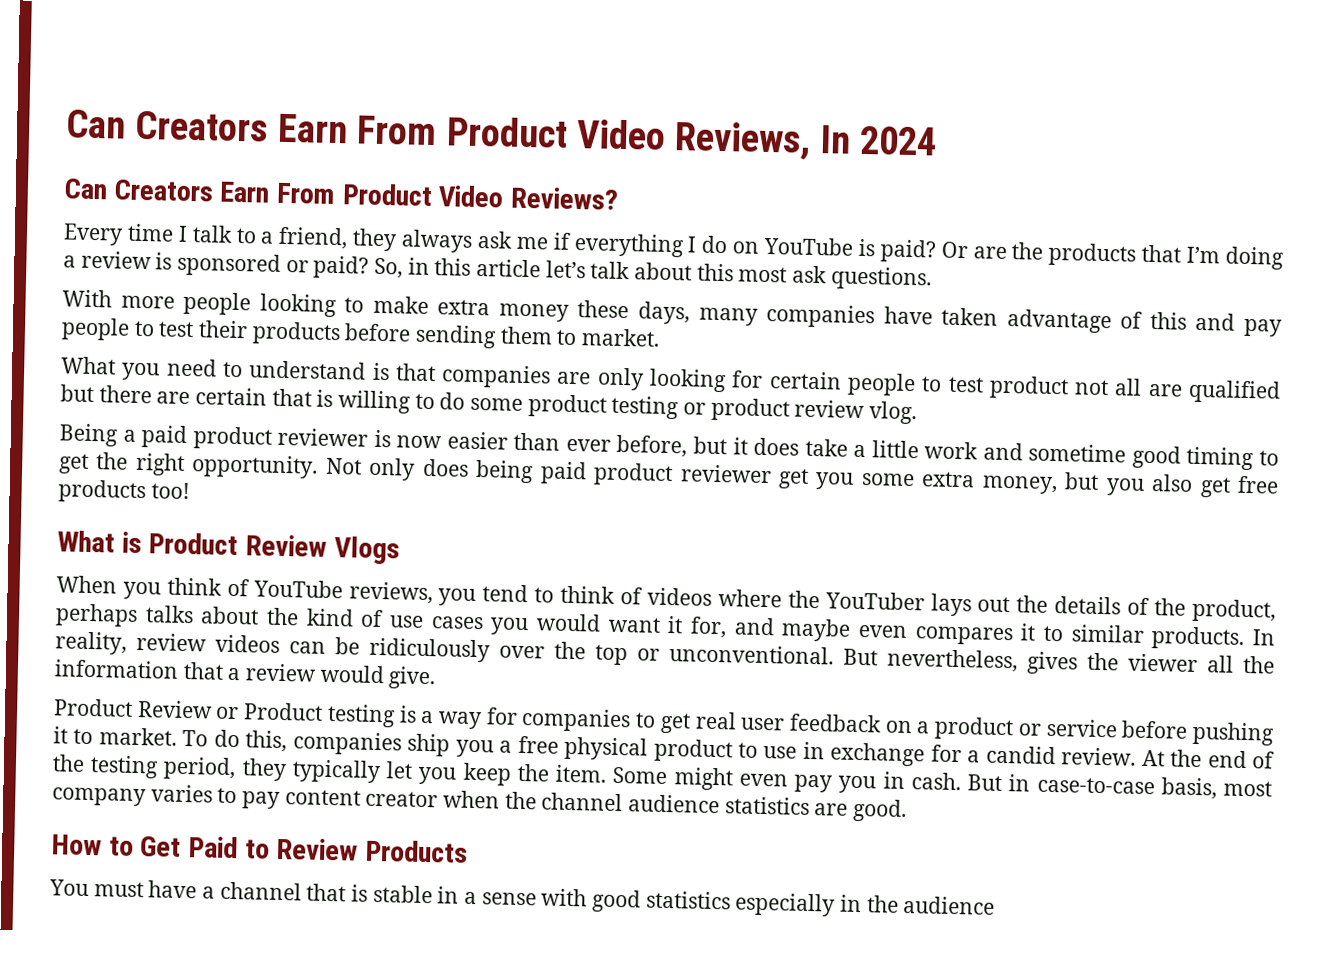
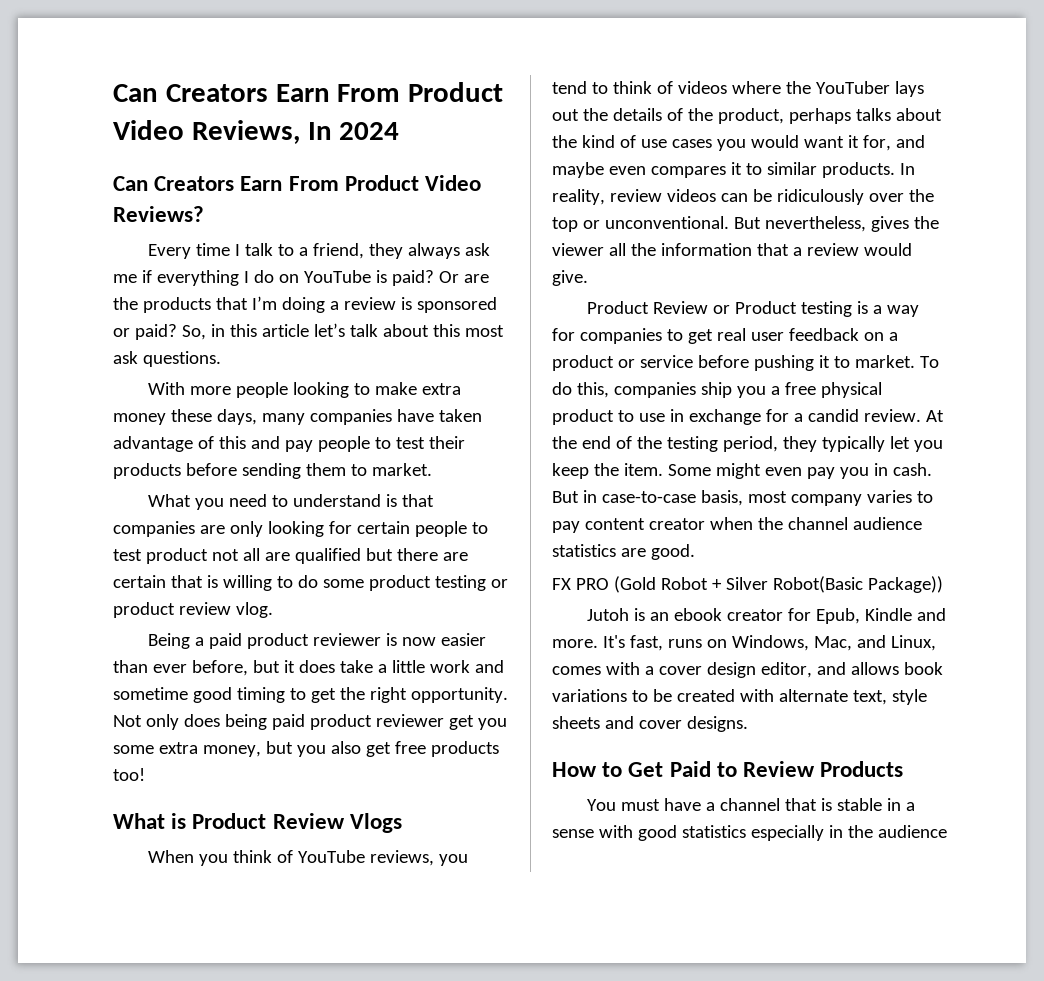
+ FX PRO (Gold Robot + Silver Robot(Basic Package))
+ Jutoh is an ebook creator for Epub, Kindle and more. It's fast, runs on Windows, Mac, and Linux, comes with a cover design editor, and allows book variations to be created with alternate text, style sheets and cover designs.

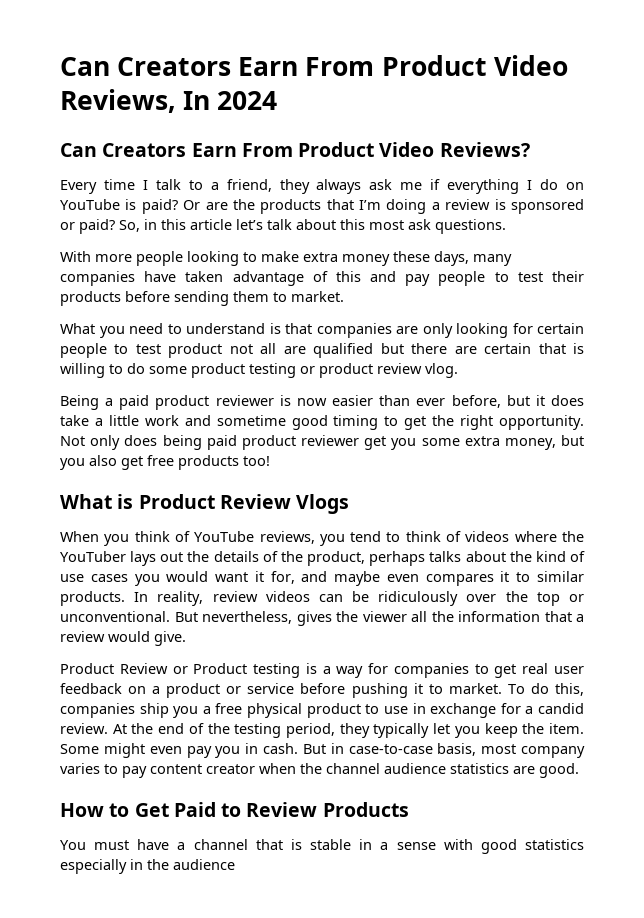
- FX PRO (Gold Robot + Silver Robot(Basic Package))
- Jutoh is an ebook creator for Epub, Kindle and more. It's fast, runs on Windows, Mac, and Linux, comes with a cover design editor, and allows book variations to be created with alternate text, style sheets and cover designs.

